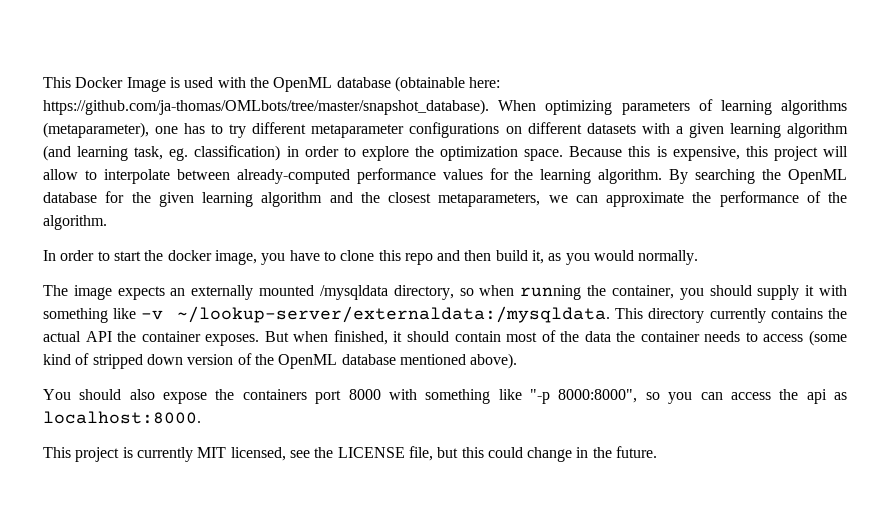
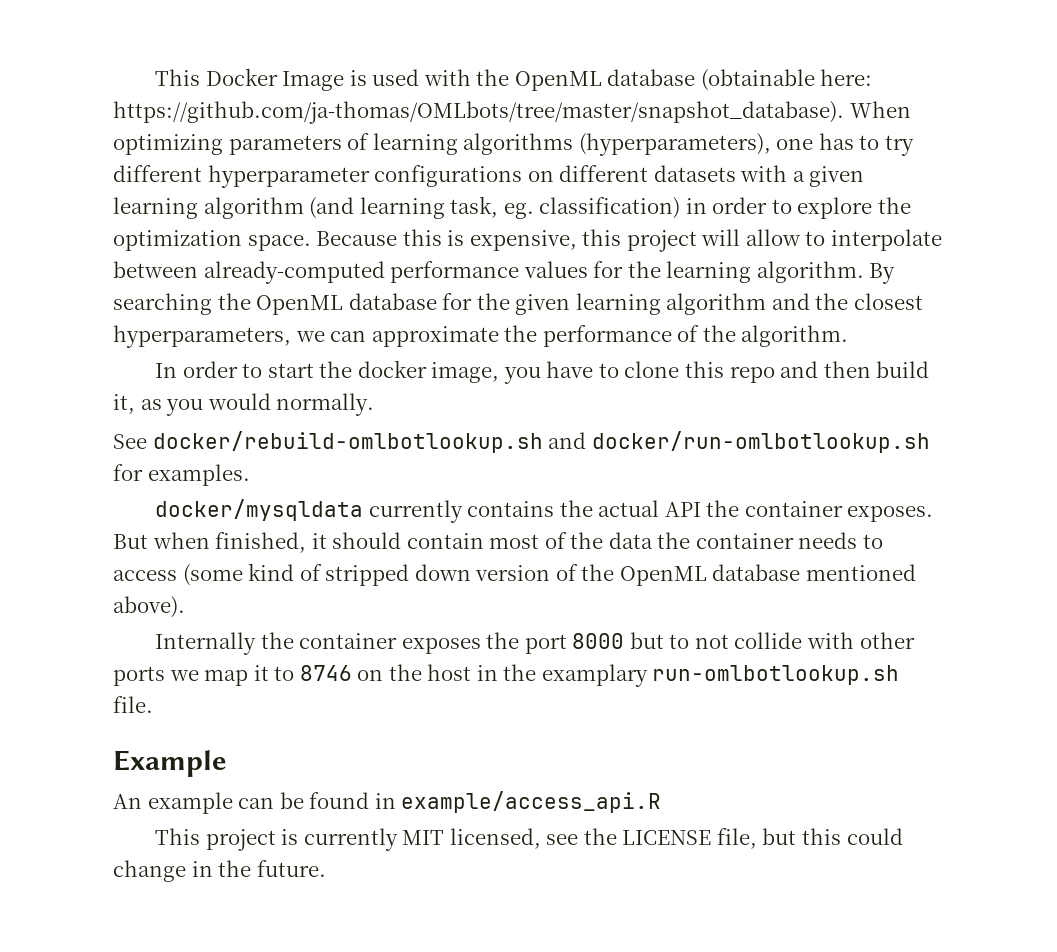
- This Docker Image is used with the OpenML database (obtainable here: https://github.com/ja-thomas/OMLbots/tree/master/snapshot_database). When optimizing parameters of learning algorithms (metaparameter), one has to try different metaparameter configurations on different datasets with a given learning algorithm (and learning task, eg. classification) in order to explore the optimization space.
+ This Docker Image is used with the OpenML database (obtainable here: https://github.com/ja-thomas/OMLbots/tree/master/snapshot_database). When optimizing parameters of learning algorithms (hyperparameters), one has to try different hyperparameter configurations on different datasets with a given learning algorithm (and learning task, eg. classification) in order to explore the optimization space.
- By searching the OpenML database for the given learning algorithm and the closest metaparameters, we can approximate the performance of the algorithm.
+ By searching the OpenML database for the given learning algorithm and the closest hyperparameters, we can approximate the performance of the algorithm.
- The image expects an externally mounted /mysqldata directory, so when running the container, you should supply it with something like -v ~/lookup-server/externaldata:/mysqldata. This directory currently contains the actual API the container exposes.
+ See docker/rebuild-omlbotlookup.sh and docker/run-omlbotlookup.sh for examples.
+ docker/mysqldata currently contains the actual API the container exposes.
- You should also expose the containers port 8000 with something like "-p 8000:8000", so you can access the api as localhost:8000.
+ Internally the container exposes the port 8000 but to not collide with other ports we map it to 8746 on the host in the examplary run-omlbotlookup.sh file.
+ Example
+ An example can be found in example/access_api.R

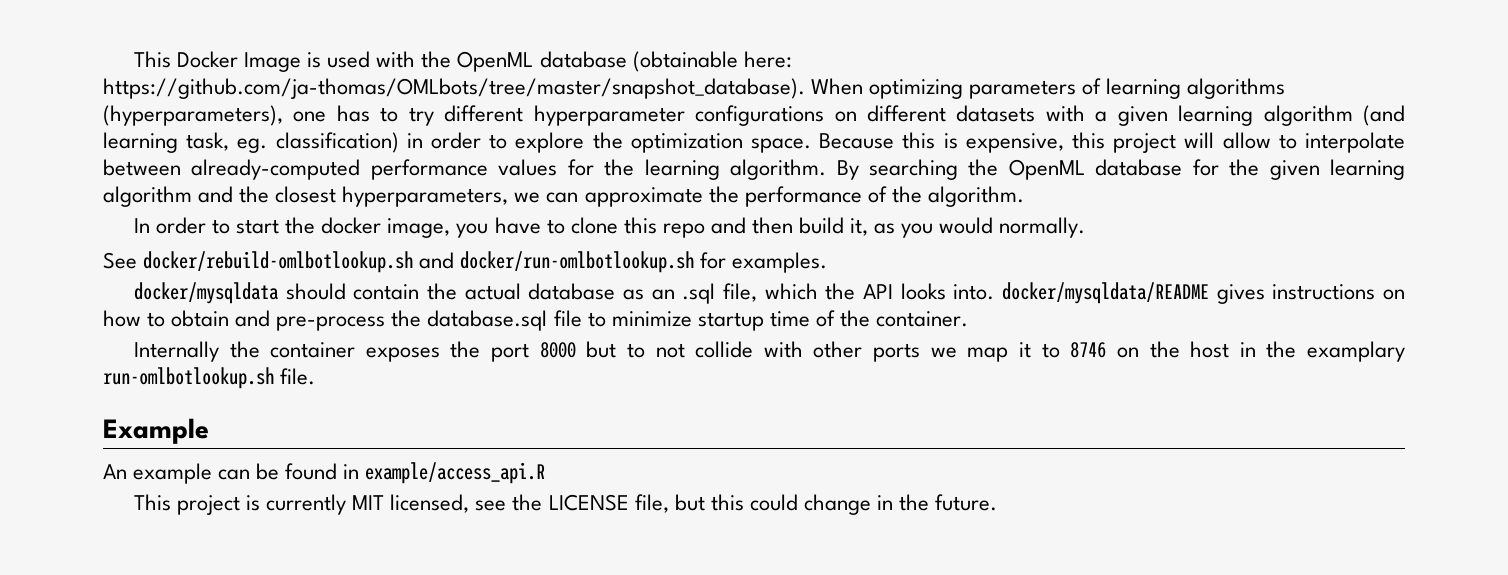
- docker/mysqldata currently contains the actual API the container exposes. But when finished, it should contain most of the data the container needs to access (some kind of stripped down version of the OpenML database mentioned above).
+ docker/mysqldata should contain the actual database as an .sql file, which the API looks into. docker/mysqldata/README gives instructions on how to obtain and pre-process the database.sql file to minimize startup time of the container.

